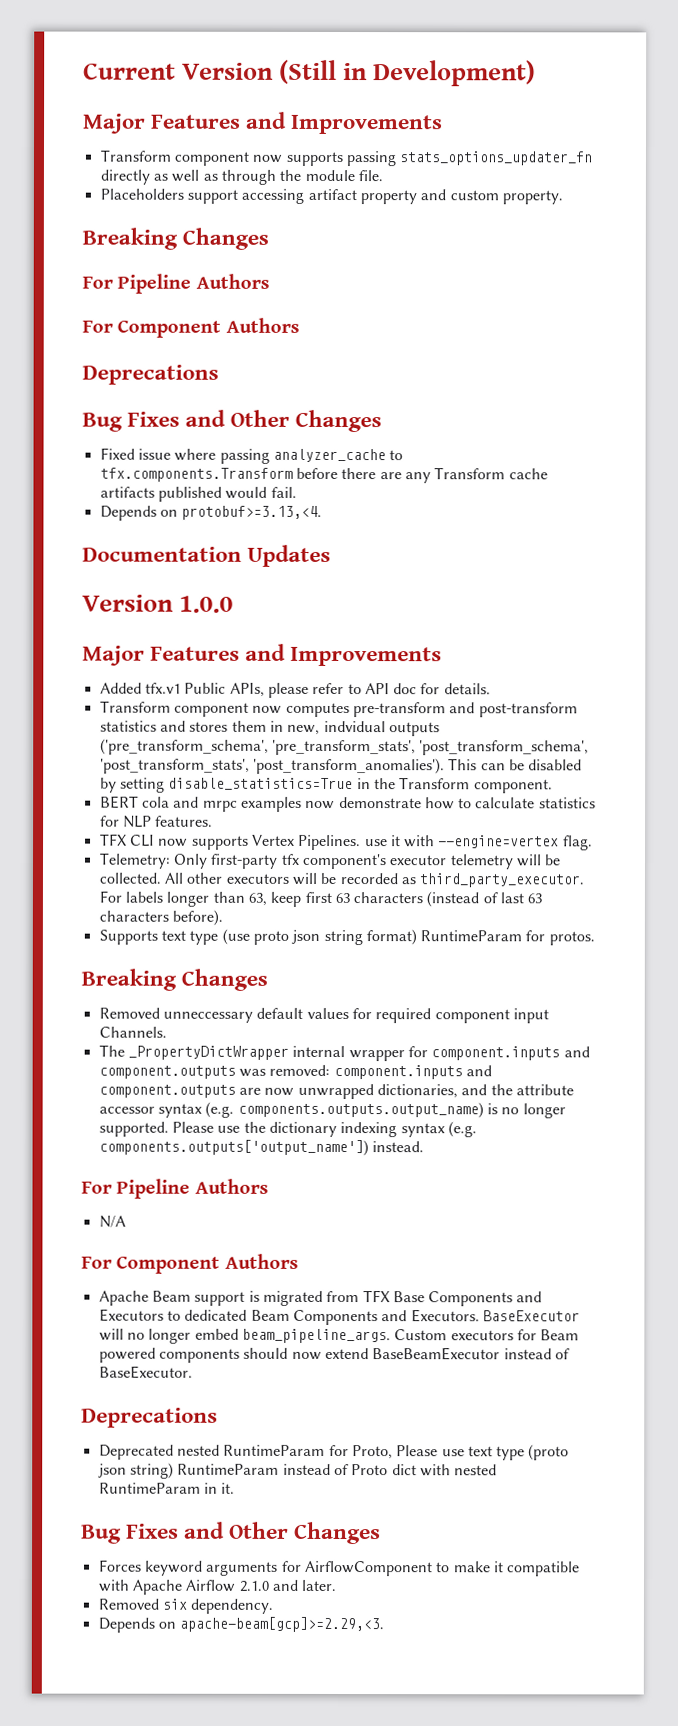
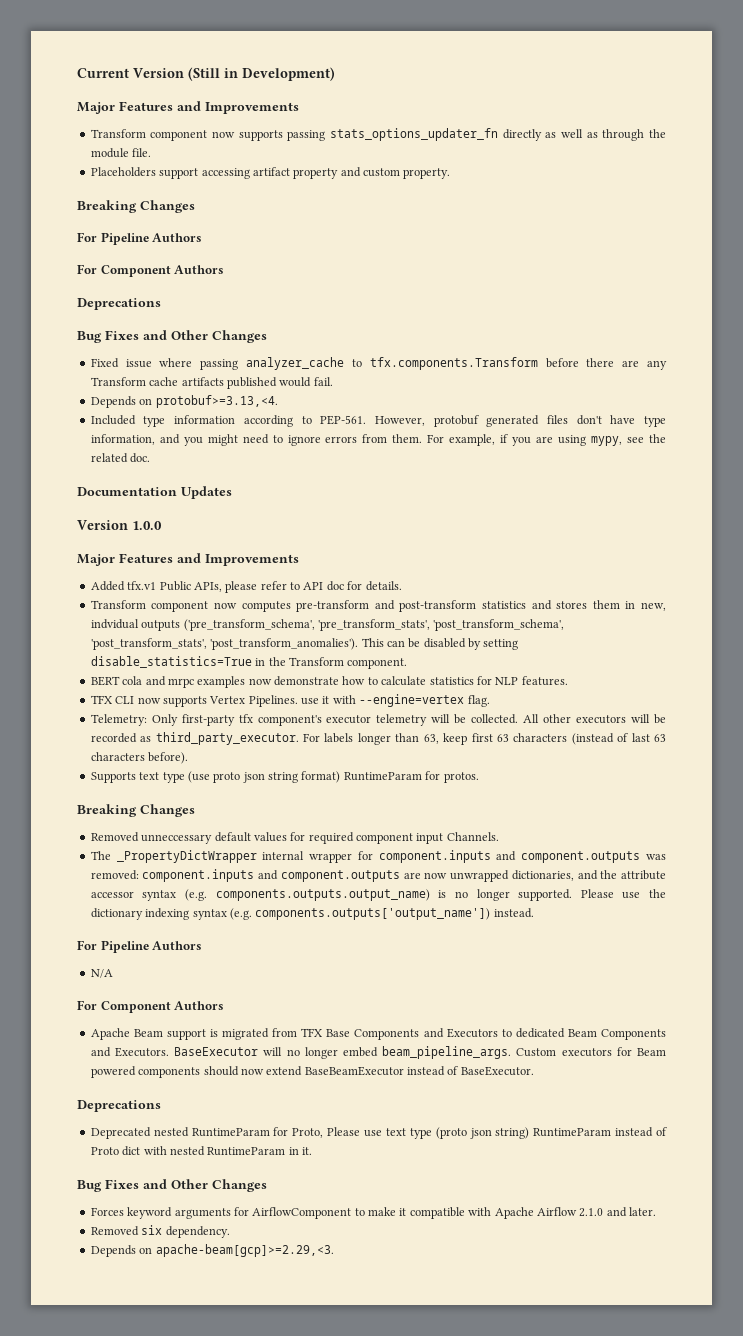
+ Included type information according to PEP-561. However, protobuf generated files don't have type information, and you might need to ignore errors from them. For example, if you are using mypy, see the related doc.

